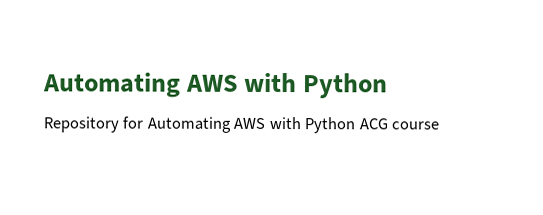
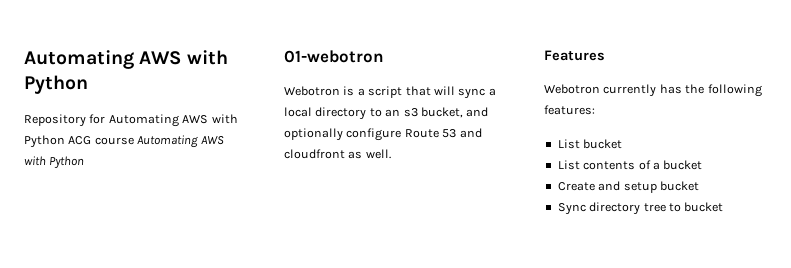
- Repository for Automating AWS with Python ACG course
+ Repository for Automating AWS with Python ACG course Automating AWS with Python
+ 01-webotron
+ Webotron is a script that will sync a local directory to an s3 bucket, and optionally configure Route 53 and cloudfront as well.
+ Features
+ Webotron currently has the following features:
+ List bucket
+ List contents of a bucket
+ Create and setup bucket
+ Sync directory tree to bucket

